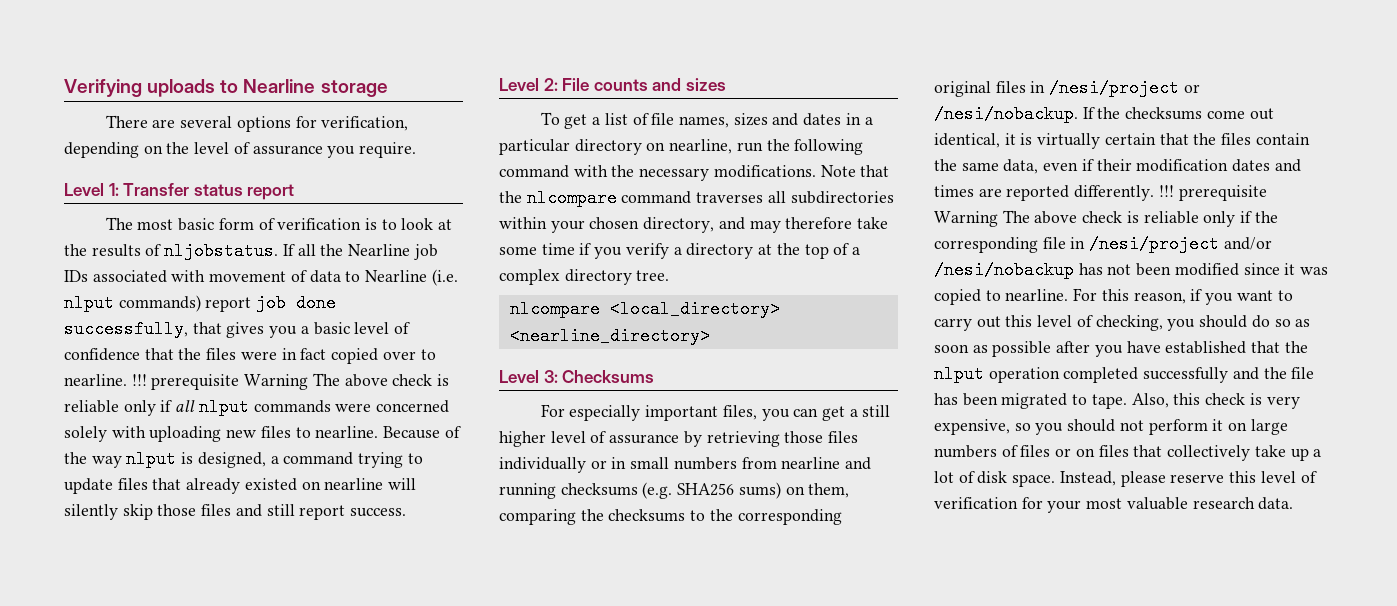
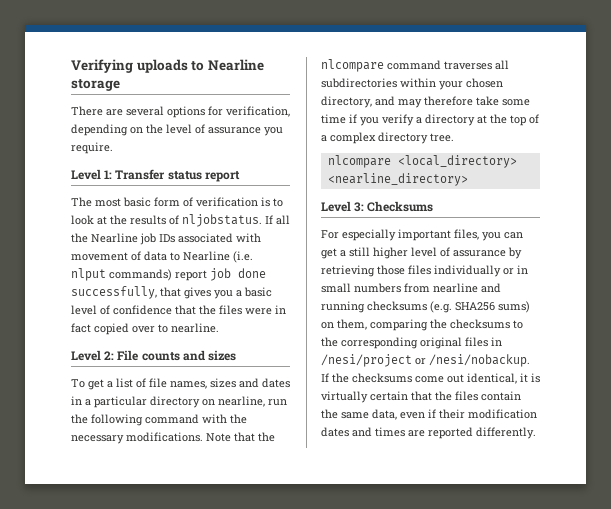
- !!! prerequisite Warning The above check is reliable only if all nlput commands were concerned solely with uploading new files to nearline. Because of the way nlput is designed, a command trying to update files that already existed on nearline will silently skip those files and still report success.
- !!! prerequisite Warning The above check is reliable only if the corresponding file in /nesi/project and/or /nesi/nobackup has not been modified since it was copied to nearline. For this reason, if you want to carry out this level of checking, you should do so as soon as possible after you have established that the nlput operation completed successfully and the file has been migrated to tape. Also, this check is very expensive, so you should not perform it on large numbers of files or on files that collectively take up a lot of disk space. Instead, please reserve this level of verification for your most valuable research data.

